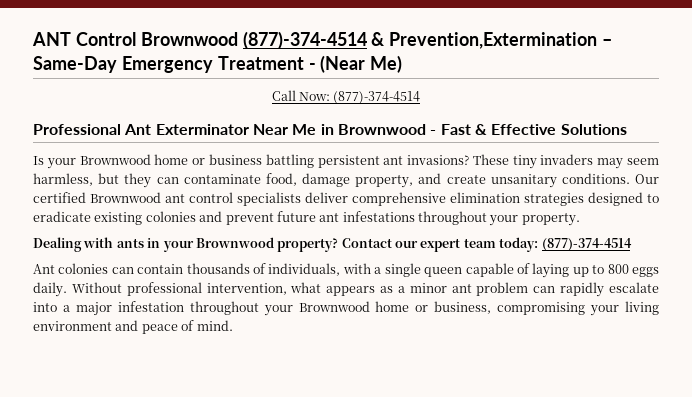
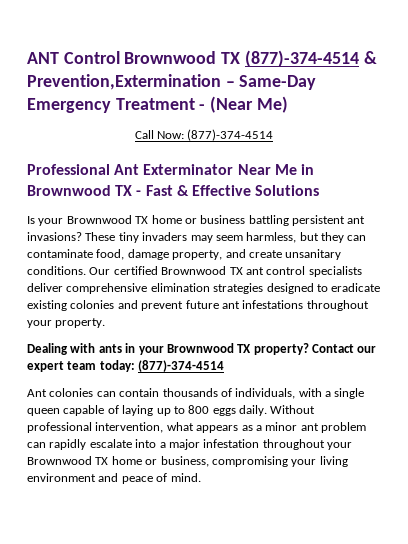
- ANT Control Brownwood (877)-374-4514 & Prevention,Extermination – Same-Day Emergency Treatment - (Near Me)
+ ANT Control Brownwood TX (877)-374-4514 & Prevention,Extermination – Same-Day Emergency Treatment - (Near Me)
- Professional Ant Exterminator Near Me in Brownwood - Fast & Effective Solutions
+ Professional Ant Exterminator Near Me in Brownwood TX - Fast & Effective Solutions
- Is your Brownwood home or business battling persistent ant invasions?
+ Is your Brownwood TX home or business battling persistent ant invasions?
- Our certified Brownwood ant control specialists deliver comprehensive elimination strategies designed to eradicate existing colonies and prevent future ant infestations throughout your property.
+ Our certified Brownwood TX ant control specialists deliver comprehensive elimination strategies designed to eradicate existing colonies and prevent future ant infestations throughout your property.
- Dealing with ants in your Brownwood property?
+ Dealing with ants in your Brownwood TX property?
- Without professional intervention, what appears as a minor ant problem can rapidly escalate into a major infestation throughout your Brownwood home or business, compromising your living environment and peace of mind.
+ Without professional intervention, what appears as a minor ant problem can rapidly escalate into a major infestation throughout your Brownwood TX home or business, compromising your living environment and peace of mind.

